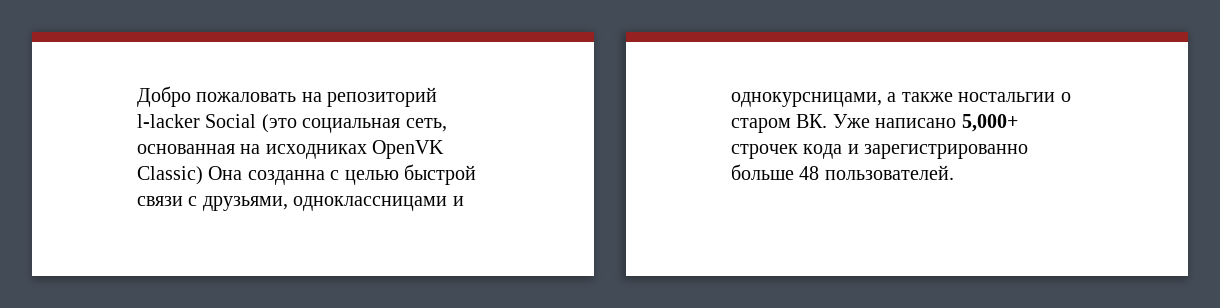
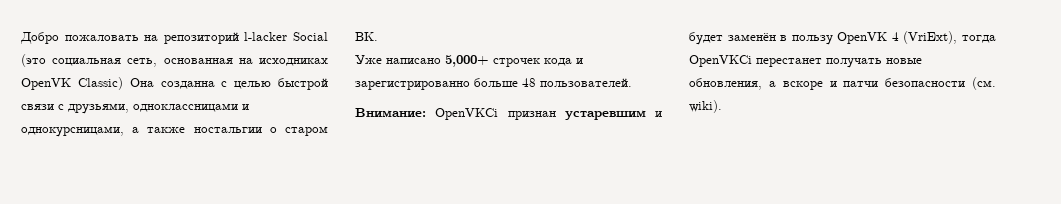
- Добро пожаловать на репозиторий l-lacker Social (это социальная сеть, основанная на исходниках OpenVK Classic) Она созданна с целью быстрой связи с друзьями, одноклассницами и однокурсницами, а также ностальгии о старом ВК. Уже написано 5,000+ строчек кода и зарегистрированно больше 48 пользователей.
+ Добро пожаловать на репозиторий l-lacker Social (это социальная сеть, основанная на исходниках OpenVK Classic) Она созданна с целью быстрой связи с друзьями, одноклассницами и однокурсницами, а также ностальгии о старом ВК.
+ Уже написано 5,000+ строчек кода и зарегистрированно больше 48 пользователей.
+ Внимание: OpenVKCi признан устаревшим и будет заменён в пользу OpenVK 4 (VriExt), тогда OpenVKCi перестанет получать новые обновления, а вскоре и патчи безопасности (см. wiki).

